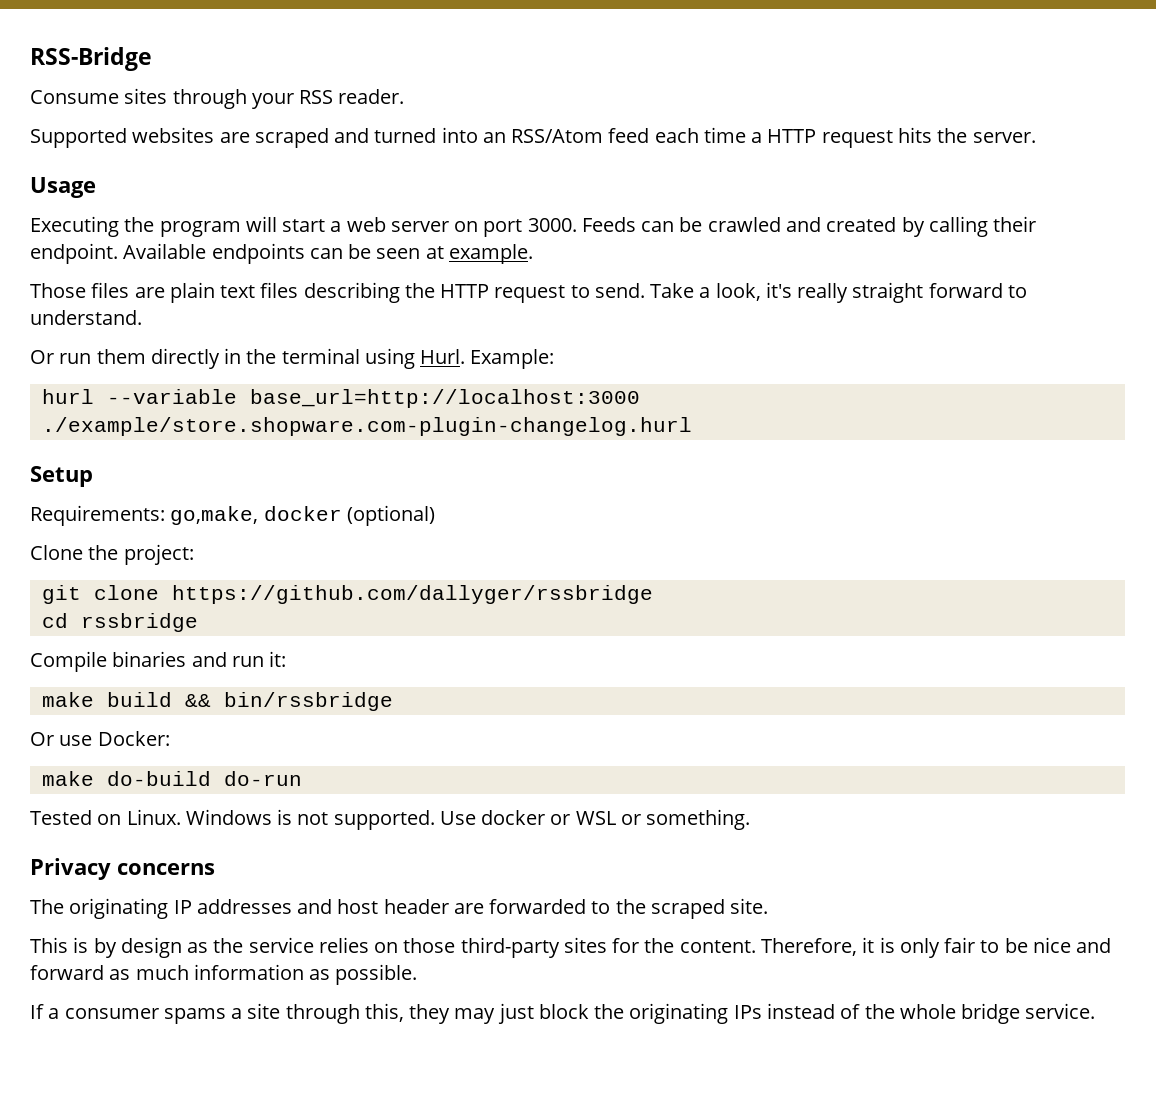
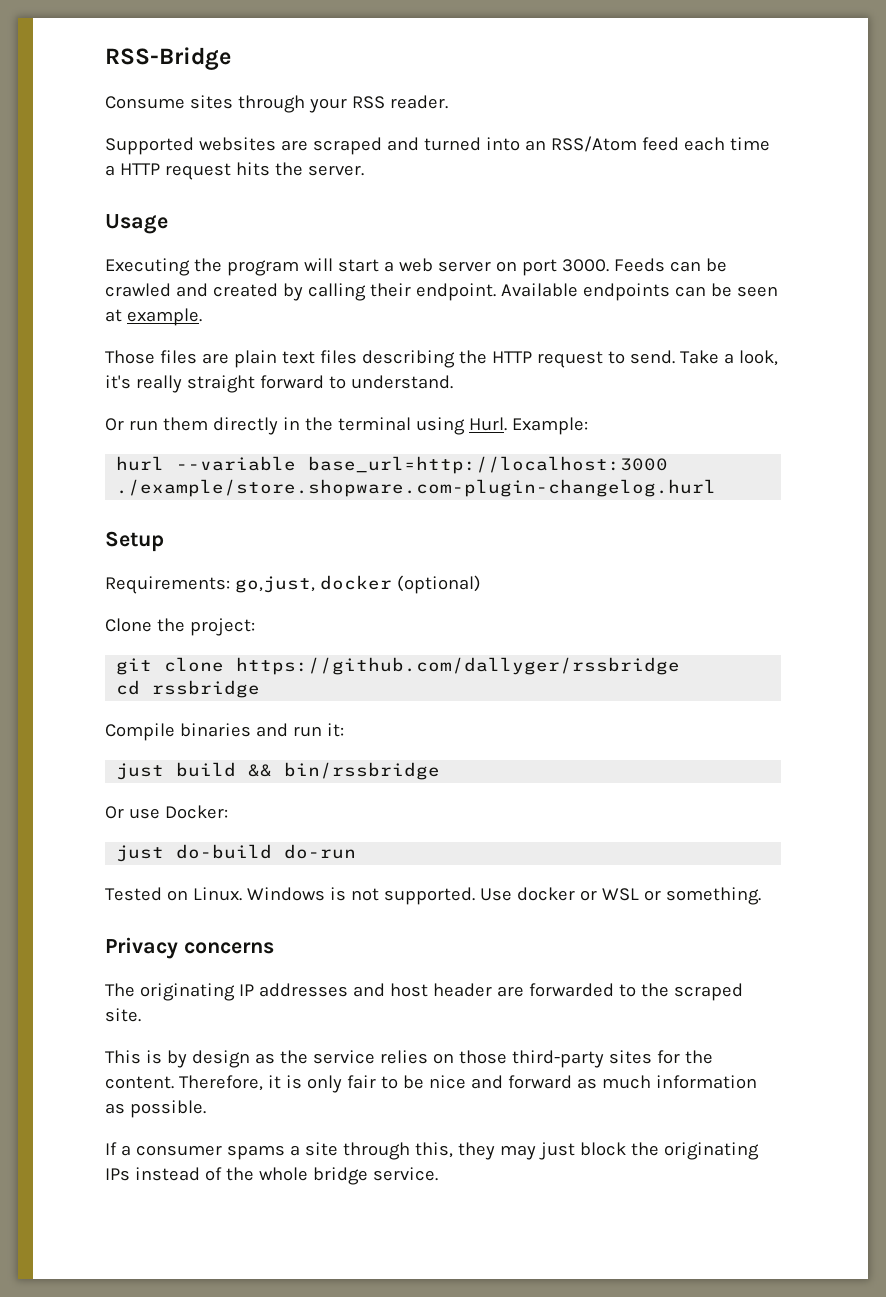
- Requirements: go,make, docker (optional)
+ Requirements: go,just, docker (optional)
- make build && bin/rssbridge
+ just build && bin/rssbridge
- make do-build do-run
+ just do-build do-run

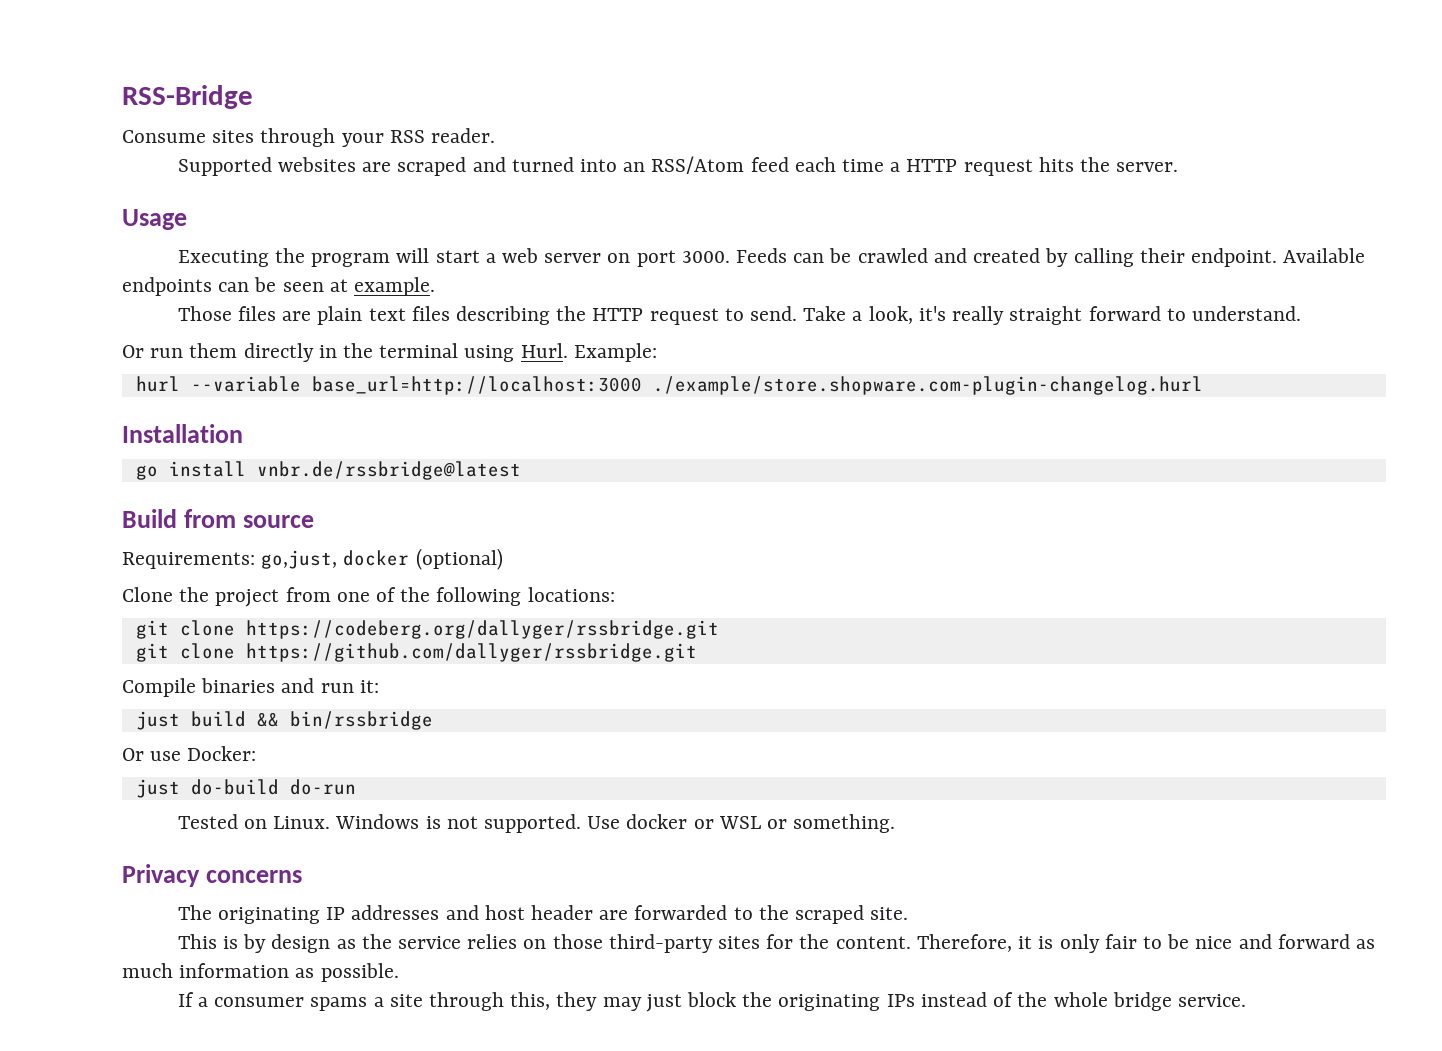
- Setup
+ Installation
+ go install vnbr.de/rssbridge@latest
+ Build from source
- Clone the project:
- git clone https://github.com/dallyger/rssbridge
- cd rssbridge
+ Clone the project from one of the following locations:
+ git clone https://codeberg.org/dallyger/rssbridge.git
+ git clone https://github.com/dallyger/rssbridge.git

